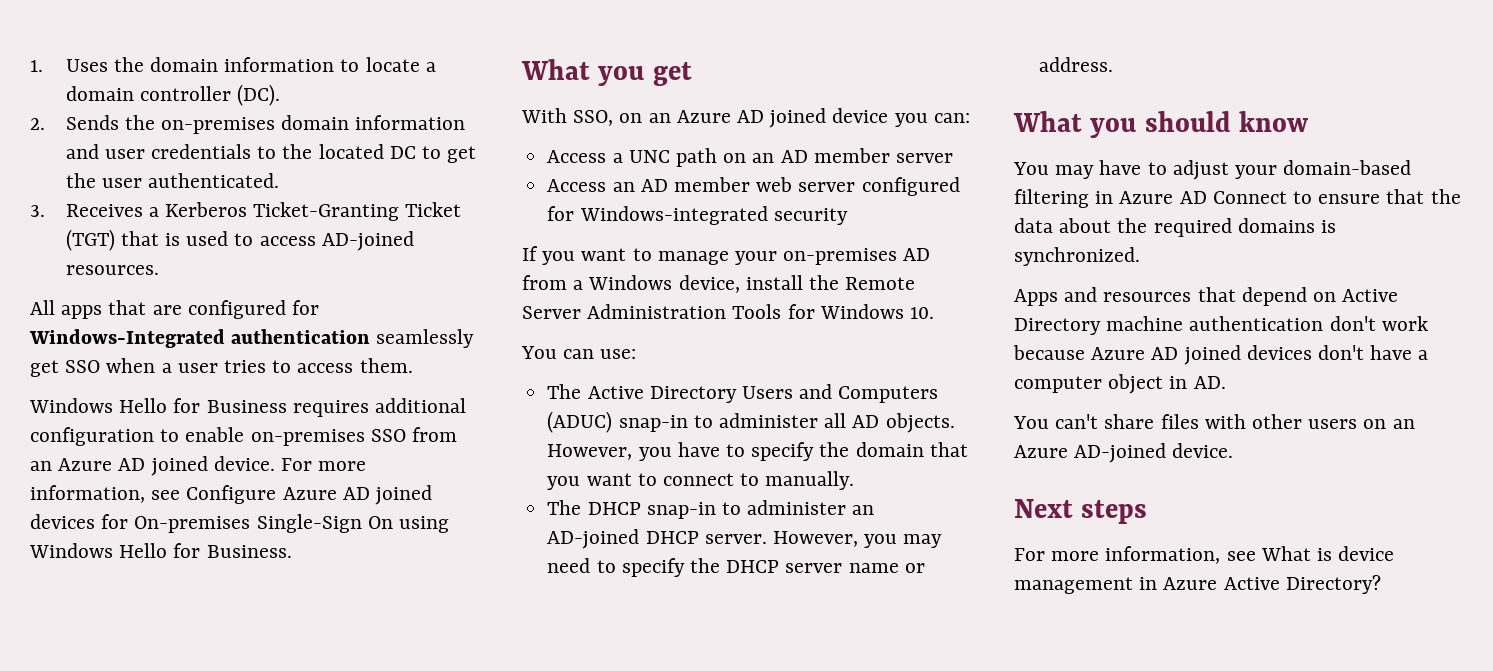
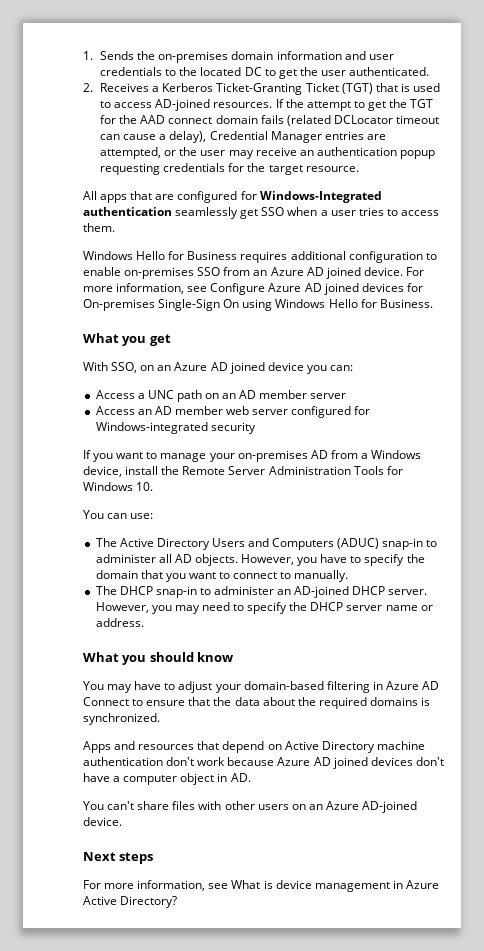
- 1. Uses the domain information to locate a domain controller (DC).
- 2. Sends the on-premises domain information and user credentials to the located DC to get the user authenticated.
+ 1. Sends the on-premises domain information and user credentials to the located DC to get the user authenticated.
- 3. Receives a Kerberos Ticket-Granting Ticket (TGT) that is used to access AD-joined resources.
+ 2. Receives a Kerberos Ticket-Granting Ticket (TGT) that is used to access AD-joined resources. If the attempt to get the TGT for the AAD connect domain fails (related DCLocator timeout can cause a delay), Credential Manager entries are attempted, or the user may receive an authentication popup requesting credentials for the target resource.

